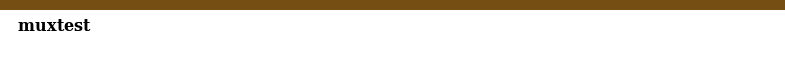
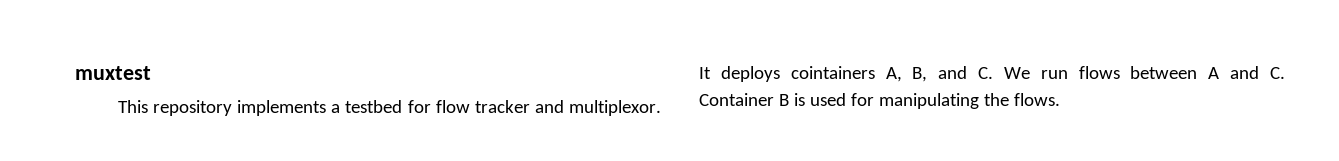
+ This repository implements a testbed for flow tracker and multiplexor. It deploys cointainers A, B, and C. We run flows between A and C. Container B is used for manipulating the flows.

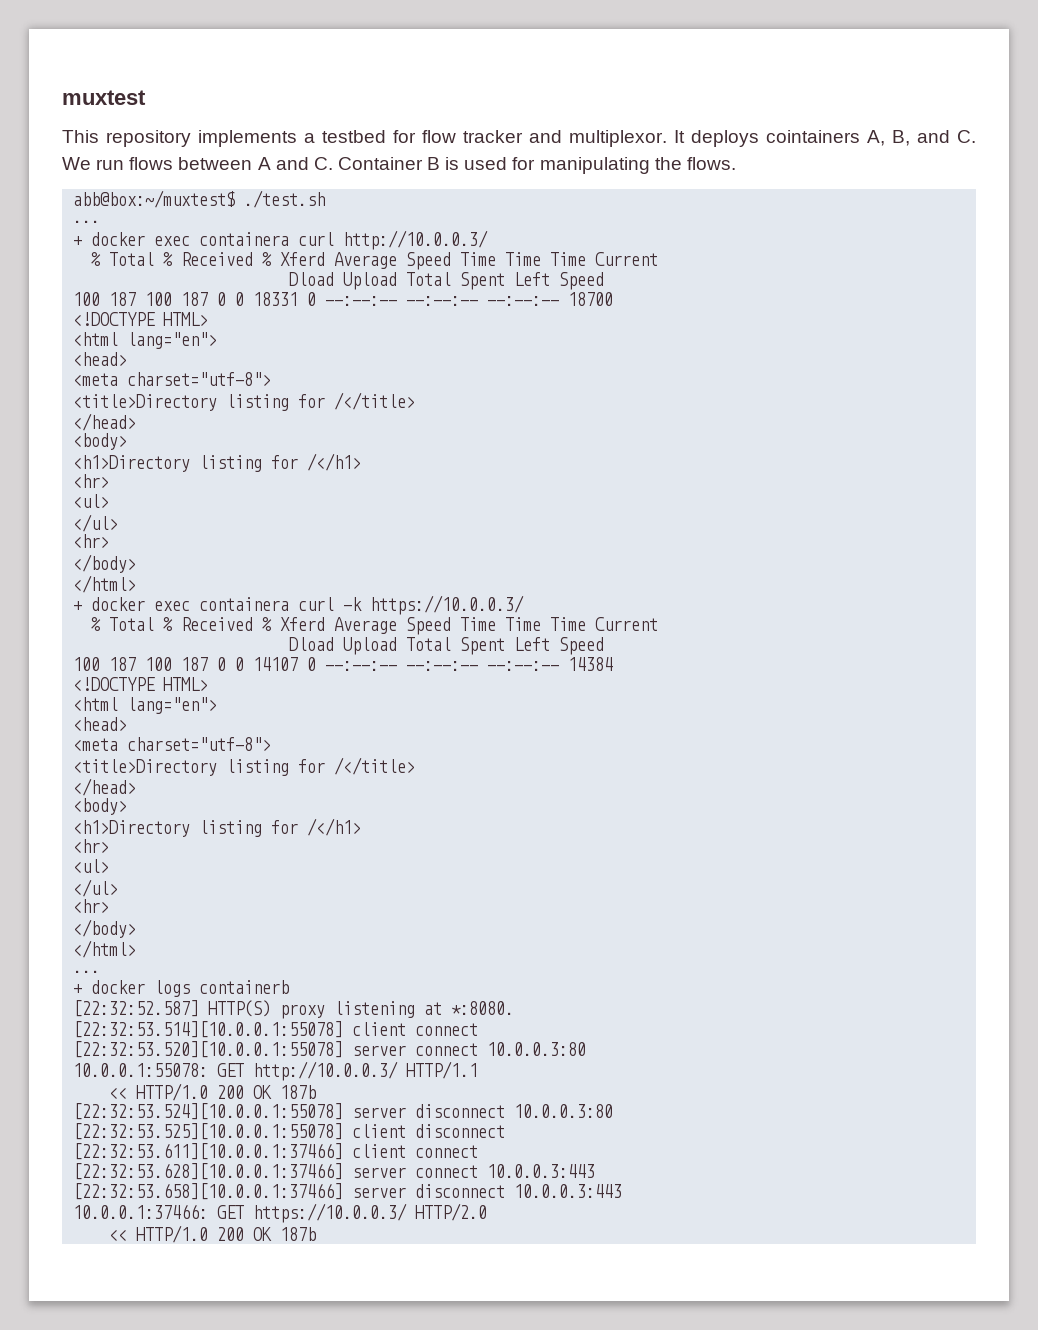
+ abb@box:~/muxtest$ ./test.sh
+ ...
+ + docker exec containera curl http://10.0.0.3/
+ % Total % Received % Xferd Average Speed Time Time Time Current
+ Dload Upload Total Spent Left Speed
+ 100 187 100 187 0 0 18331 0 --:--:-- --:--:-- --:--:-- 18700
+ <!DOCTYPE HTML>
+ <html lang="en">
+ <head>
+ <meta charset="utf-8">
+ <title>Directory listing for /</title>
+ </head>
+ <body>
+ <h1>Directory listing for /</h1>
+ <hr>
+ <ul>
+ </ul>
+ <hr>
+ </body>
+ </html>
+ + docker exec containera curl -k https://10.0.0.3/
+ % Total % Received % Xferd Average Speed Time Time Time Current
+ Dload Upload Total Spent Left Speed
+ 100 187 100 187 0 0 14107 0 --:--:-- --:--:-- --:--:-- 14384
+ <!DOCTYPE HTML>
+ <html lang="en">
+ <head>
+ <meta charset="utf-8">
+ <title>Directory listing for /</title>
+ </head>
+ <body>
+ <h1>Directory listing for /</h1>
+ <hr>
+ <ul>
+ </ul>
+ <hr>
+ </body>
+ </html>
+ ...
+ + docker logs containerb
+ [22:32:52.587] HTTP(S) proxy listening at *:8080.
+ [22:32:53.514][10.0.0.1:55078] client connect
+ [22:32:53.520][10.0.0.1:55078] server connect 10.0.0.3:80
+ 10.0.0.1:55078: GET http://10.0.0.3/ HTTP/1.1
+ << HTTP/1.0 200 OK 187b
+ [22:32:53.524][10.0.0.1:55078] server disconnect 10.0.0.3:80
+ [22:32:53.525][10.0.0.1:55078] client disconnect
+ [22:32:53.611][10.0.0.1:37466] client connect
+ [22:32:53.628][10.0.0.1:37466] server connect 10.0.0.3:443
+ [22:32:53.658][10.0.0.1:37466] server disconnect 10.0.0.3:443
+ 10.0.0.1:37466: GET https://10.0.0.3/ HTTP/2.0
+ << HTTP/1.0 200 OK 187b

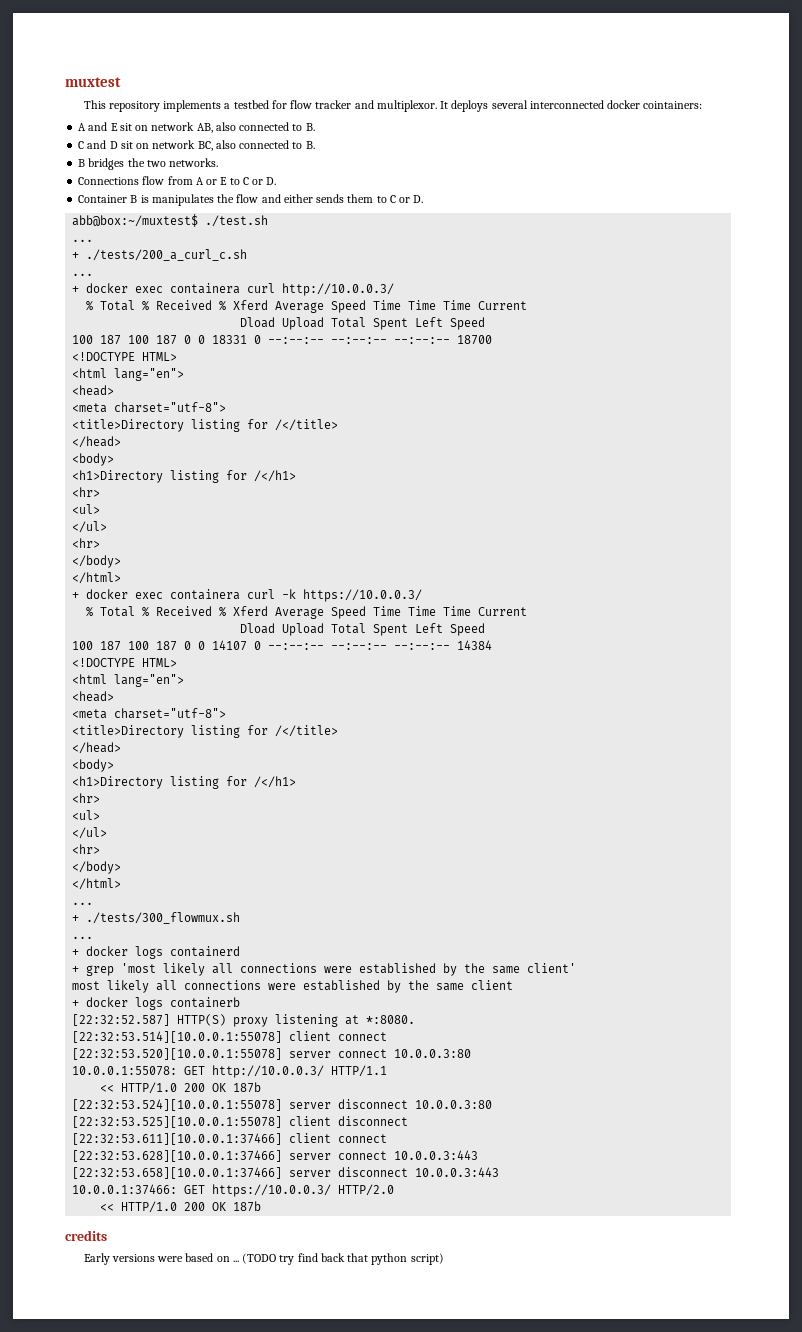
- It deploys cointainers A, B, and C. We run flows between A and C. Container B is used for manipulating the flows.
+ It deploys several interconnected docker cointainers:
+ A and E sit on network AB, also connected to B.
+ C and D sit on network BC, also connected to B.
+ B bridges the two networks.
+ Connections flow from A or E to C or D.
+ Container B is manipulates the flow and either sends them to C or D.
+ + ./tests/200_a_curl_c.sh
+ ...
+ + ./tests/300_flowmux.sh
+ ...
+ + docker logs containerd
+ + grep 'most likely all connections were established by the same client'
+ most likely all connections were established by the same client
+ credits
+ Early versions were based on ... (TODO try find back that python script)

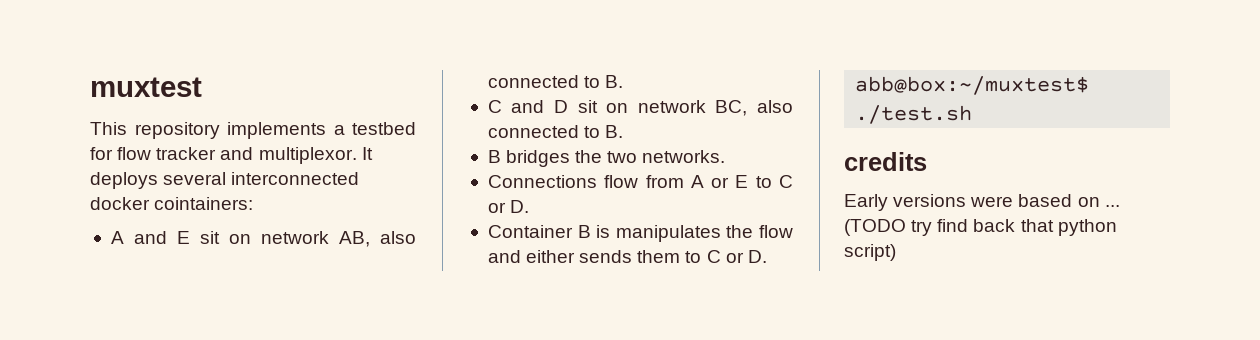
  abb@box:~/muxtest$ ./test.sh
- ...
- + ./tests/200_a_curl_c.sh
- ...
- + docker exec containera curl http://10.0.0.3/
- % Total % Received % Xferd Average Speed Time Time Time Current
- Dload Upload Total Spent Left Speed
- 100 187 100 187 0 0 18331 0 --:--:-- --:--:-- --:--:-- 18700
- <!DOCTYPE HTML>
- <html lang="en">
- <head>
- <meta charset="utf-8">
- <title>Directory listing for /</title>
- </head>
- <body>
- <h1>Directory listing for /</h1>
- <hr>
- <ul>
- </ul>
- <hr>
- </body>
- </html>
- + docker exec containera curl -k https://10.0.0.3/
- % Total % Received % Xferd Average Speed Time Time Time Current
- Dload Upload Total Spent Left Speed
- 100 187 100 187 0 0 14107 0 --:--:-- --:--:-- --:--:-- 14384
- <!DOCTYPE HTML>
- <html lang="en">
- <head>
- <meta charset="utf-8">
- <title>Directory listing for /</title>
- </head>
- <body>
- <h1>Directory listing for /</h1>
- <hr>
- <ul>
- </ul>
- <hr>
- </body>
- </html>
- ...
- + ./tests/300_flowmux.sh
- ...
- + docker logs containerd
- + grep 'most likely all connections were established by the same client'
- most likely all connections were established by the same client
- + docker logs containerb
- [22:32:52.587] HTTP(S) proxy listening at *:8080.
- [22:32:53.514][10.0.0.1:55078] client connect
- [22:32:53.520][10.0.0.1:55078] server connect 10.0.0.3:80
- 10.0.0.1:55078: GET http://10.0.0.3/ HTTP/1.1
- << HTTP/1.0 200 OK 187b
- [22:32:53.524][10.0.0.1:55078] server disconnect 10.0.0.3:80
- [22:32:53.525][10.0.0.1:55078] client disconnect
- [22:32:53.611][10.0.0.1:37466] client connect
- [22:32:53.628][10.0.0.1:37466] server connect 10.0.0.3:443
- [22:32:53.658][10.0.0.1:37466] server disconnect 10.0.0.3:443
- 10.0.0.1:37466: GET https://10.0.0.3/ HTTP/2.0
- << HTTP/1.0 200 OK 187b

